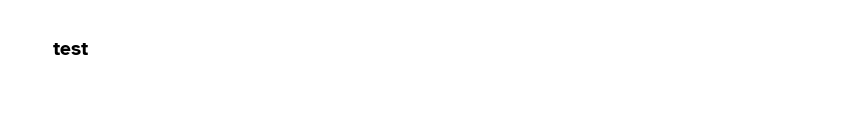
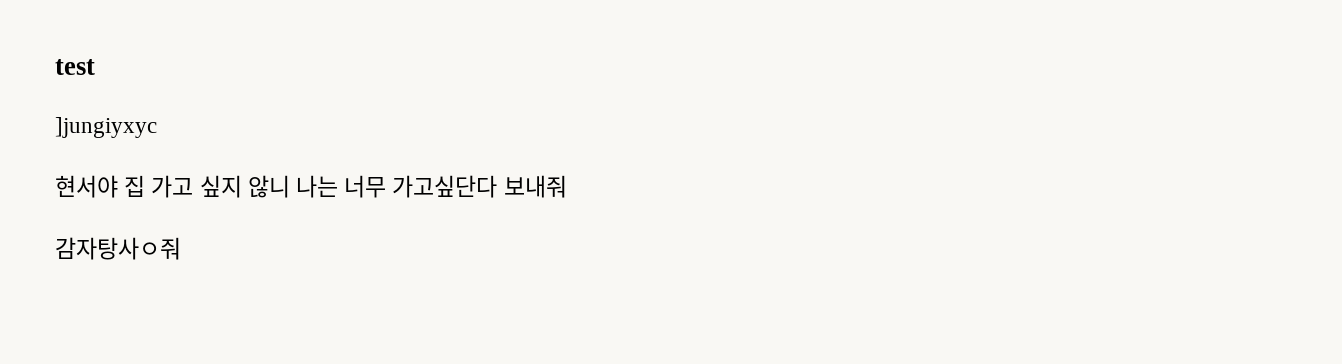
+ ]jungiyxyc
+ 현서야 집 가고 싶지 않니 나는 너무 가고싶단다 보내줘
+ 감자탕사ㅇ줘

